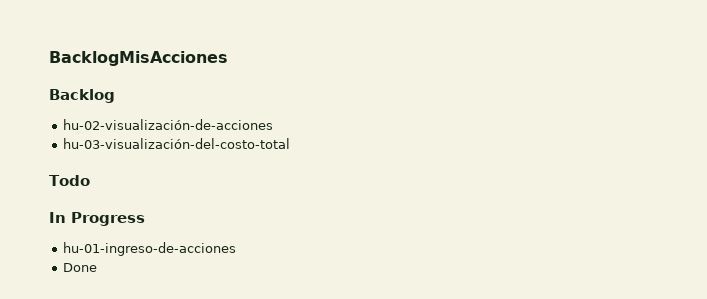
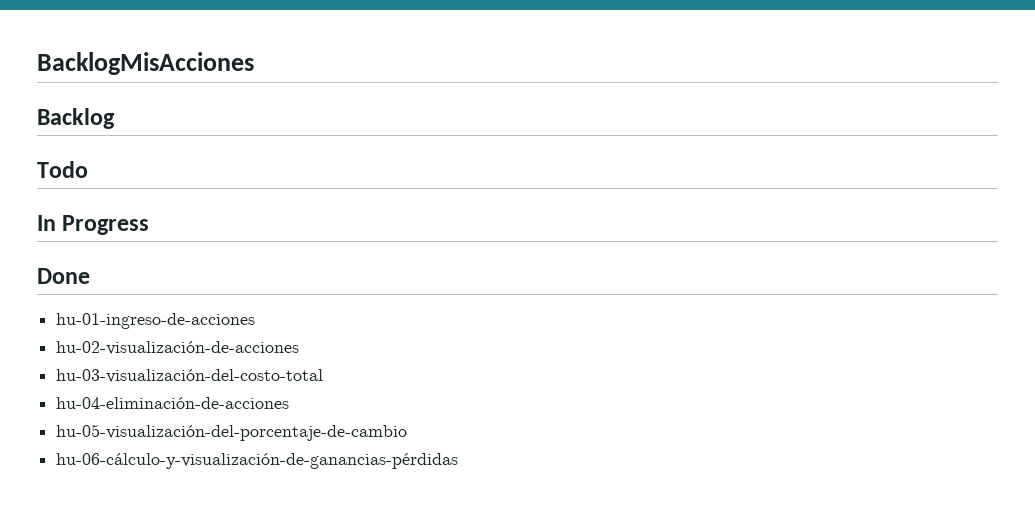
- hu-02-visualización-de-acciones
- hu-03-visualización-del-costo-total
+ Done
- Done
+ hu-02-visualización-de-acciones
+ hu-03-visualización-del-costo-total
+ hu-04-eliminación-de-acciones
+ hu-05-visualización-del-porcentaje-de-cambio
+ hu-06-cálculo-y-visualización-de-ganancias-pérdidas

